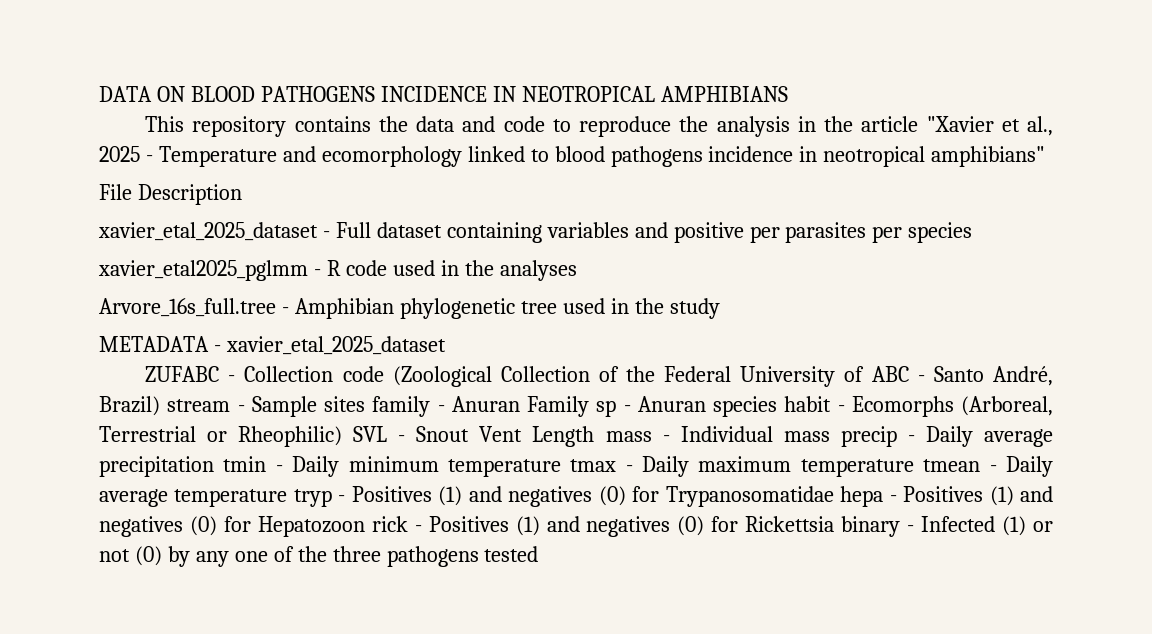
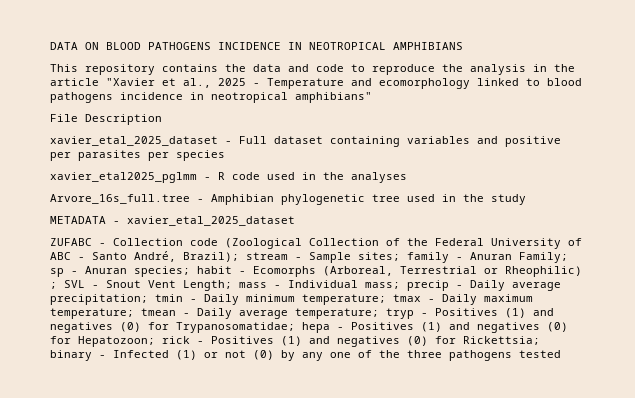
- ZUFABC - Collection code (Zoological Collection of the Federal University of ABC - Santo André, Brazil) stream - Sample sites family - Anuran Family sp - Anuran species habit - Ecomorphs (Arboreal, Terrestrial or Rheophilic) SVL - Snout Vent Length mass - Individual mass precip - Daily average precipitation tmin - Daily minimum temperature tmax - Daily maximum temperature tmean - Daily average temperature tryp - Positives (1) and negatives (0) for Trypanosomatidae hepa - Positives (1) and negatives (0) for Hepatozoon rick - Positives (1) and negatives (0) for Rickettsia binary - Infected (1) or not (0) by any one of the three pathogens tested
+ ZUFABC - Collection code (Zoological Collection of the Federal University of ABC - Santo André, Brazil); stream - Sample sites; family - Anuran Family; sp - Anuran species; habit - Ecomorphs (Arboreal, Terrestrial or Rheophilic) ; SVL - Snout Vent Length; mass - Individual mass; precip - Daily average precipitation; tmin - Daily minimum temperature; tmax - Daily maximum temperature; tmean - Daily average temperature; tryp - Positives (1) and negatives (0) for Trypanosomatidae; hepa - Positives (1) and negatives (0) for Hepatozoon; rick - Positives (1) and negatives (0) for Rickettsia; binary - Infected (1) or not (0) by any one of the three pathogens tested

